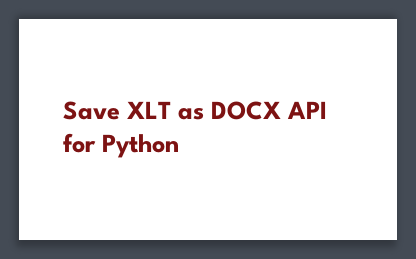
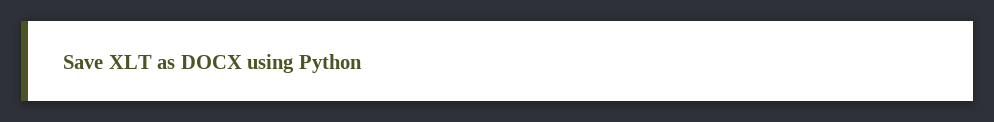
- Save XLT as DOCX API for Python
+ Save XLT as DOCX using Python

